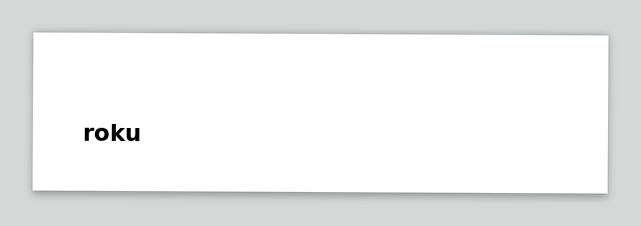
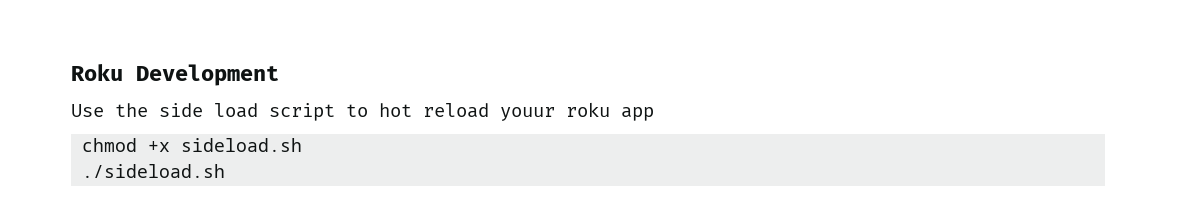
- roku
+ Roku Development
+ Use the side load script to hot reload youur roku app
+ chmod +x sideload.sh
+ ./sideload.sh

